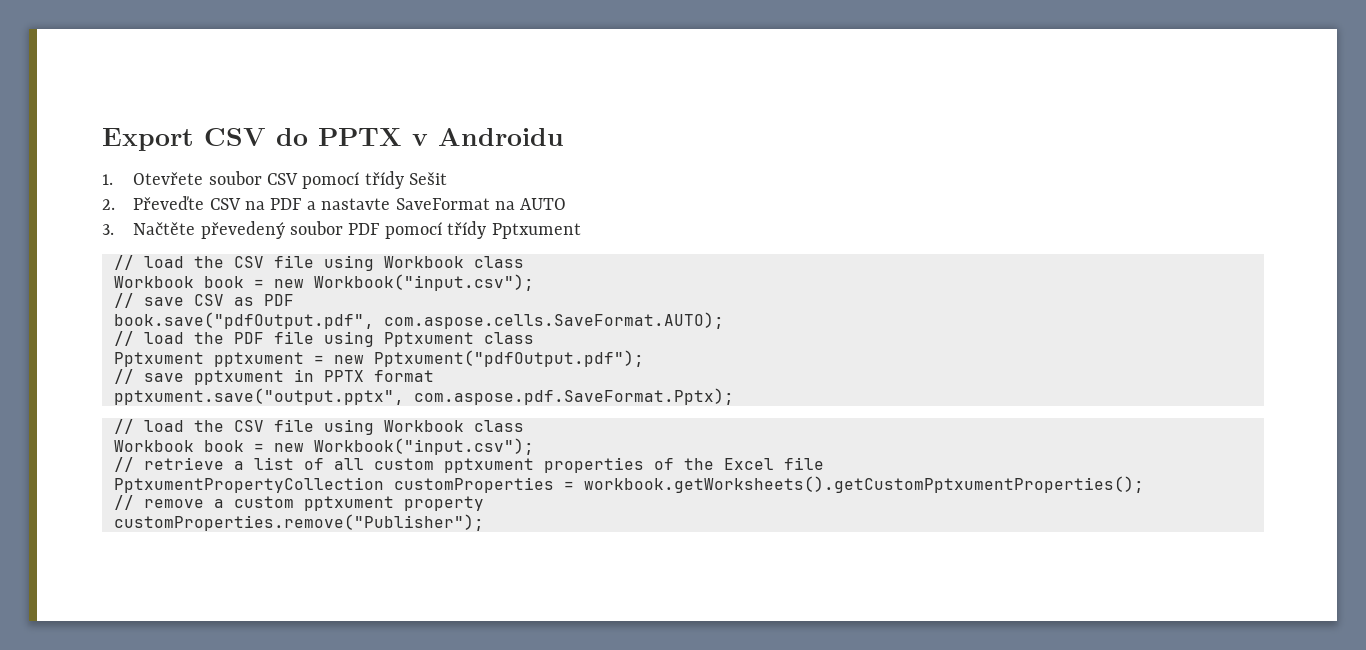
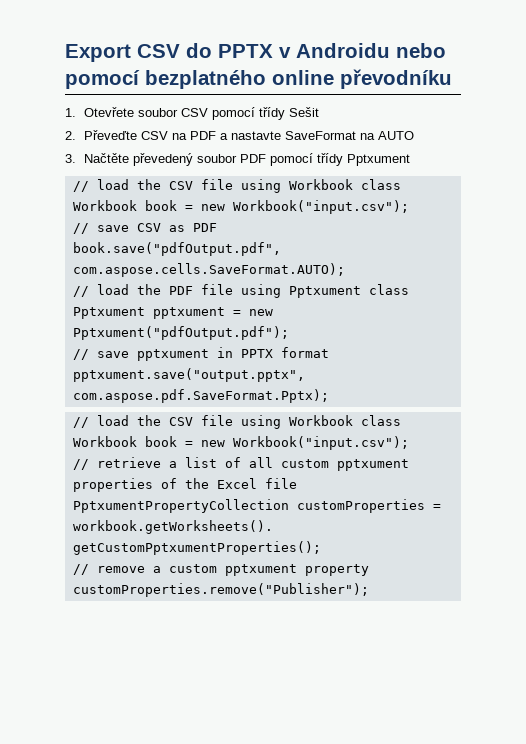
- Export CSV do PPTX v Androidu
+ Export CSV do PPTX v Androidu nebo pomocí bezplatného online převodníku

